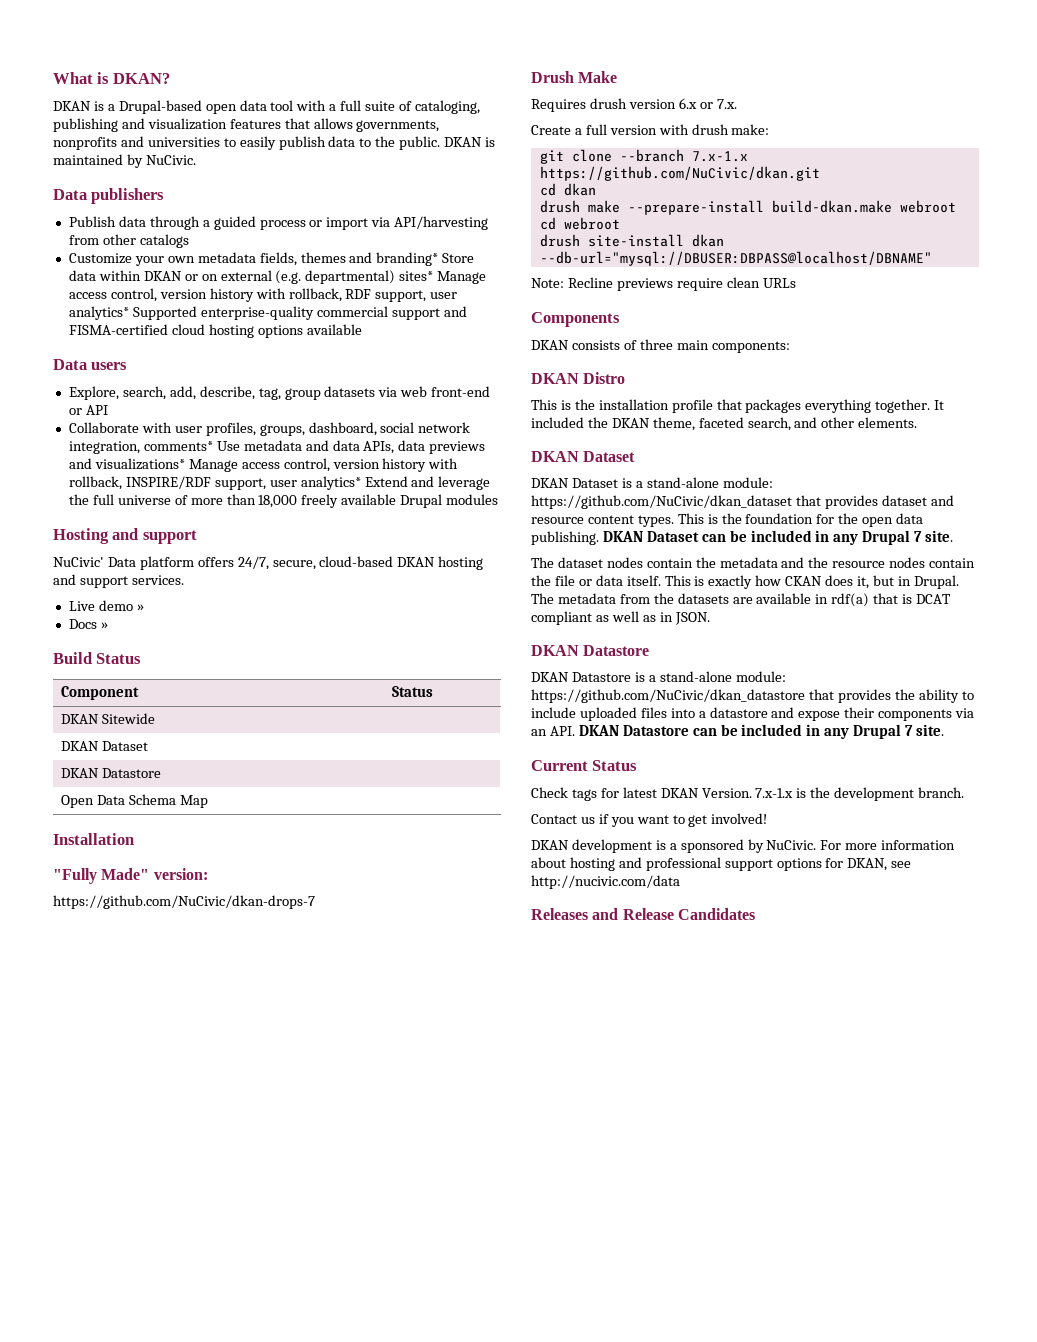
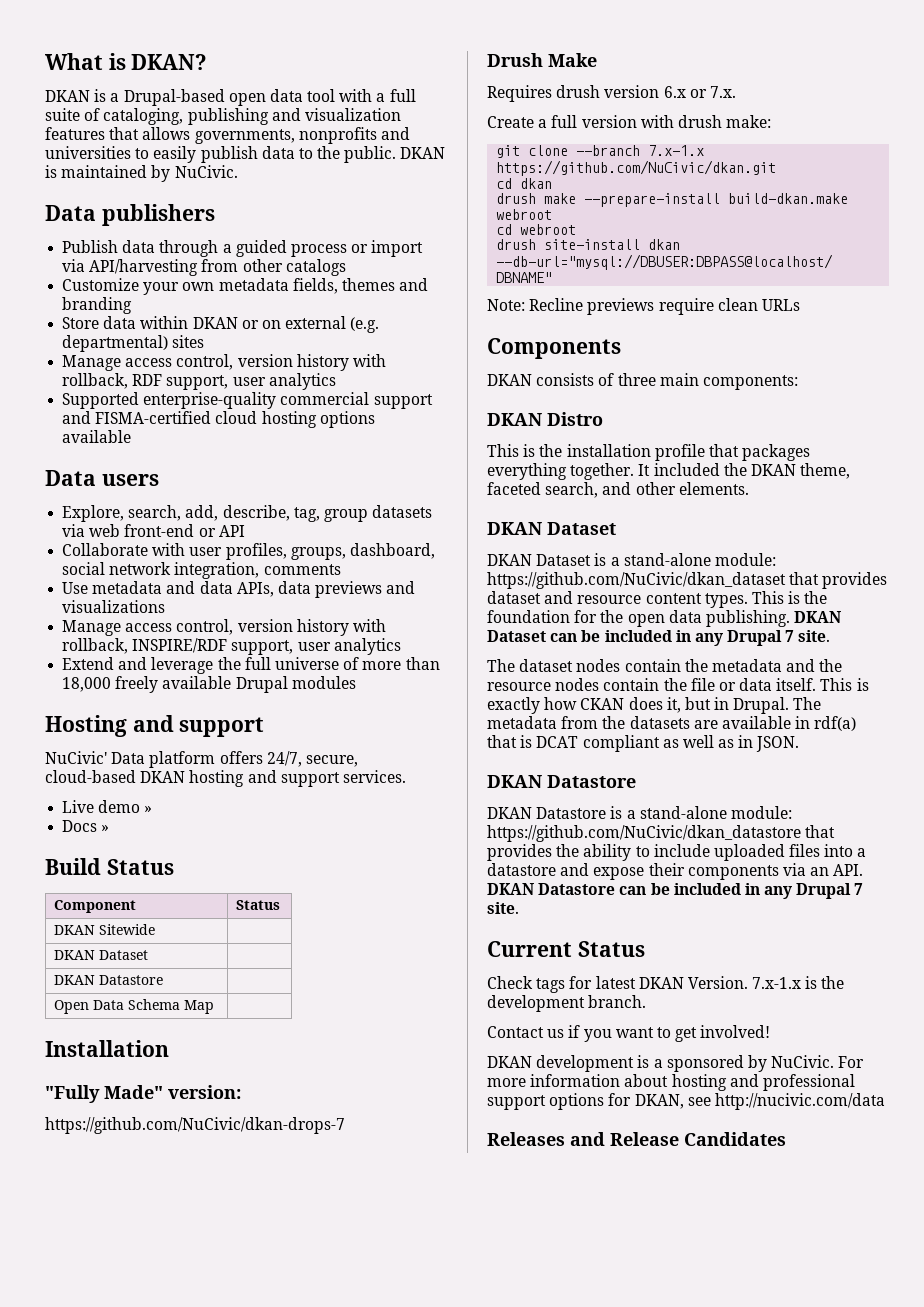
- Customize your own metadata fields, themes and branding* Store data within DKAN or on external (e.g. departmental) sites* Manage access control, version history with rollback, RDF support, user analytics* Supported enterprise-quality commercial support and FISMA-certified cloud hosting options available
+ Customize your own metadata fields, themes and branding
+ Store data within DKAN or on external (e.g. departmental) sites
+ Manage access control, version history with rollback, RDF support, user analytics
+ Supported enterprise-quality commercial support and FISMA-certified cloud hosting options available
- Collaborate with user profiles, groups, dashboard, social network integration, comments* Use metadata and data APIs, data previews and visualizations* Manage access control, version history with rollback, INSPIRE/RDF support, user analytics* Extend and leverage the full universe of more than 18,000 freely available Drupal modules
+ Collaborate with user profiles, groups, dashboard, social network integration, comments
+ Use metadata and data APIs, data previews and visualizations
+ Manage access control, version history with rollback, INSPIRE/RDF support, user analytics
+ Extend and leverage the full universe of more than 18,000 freely available Drupal modules

